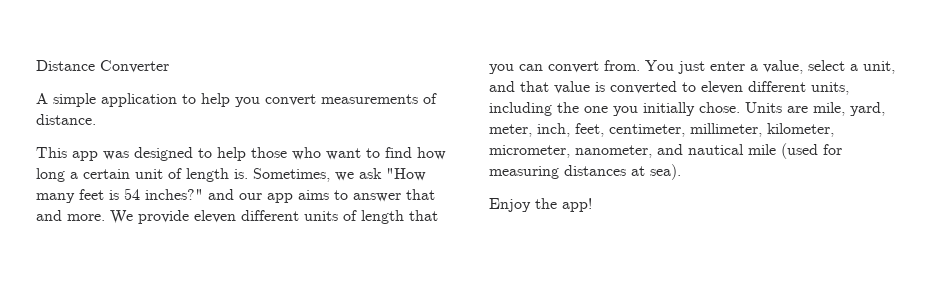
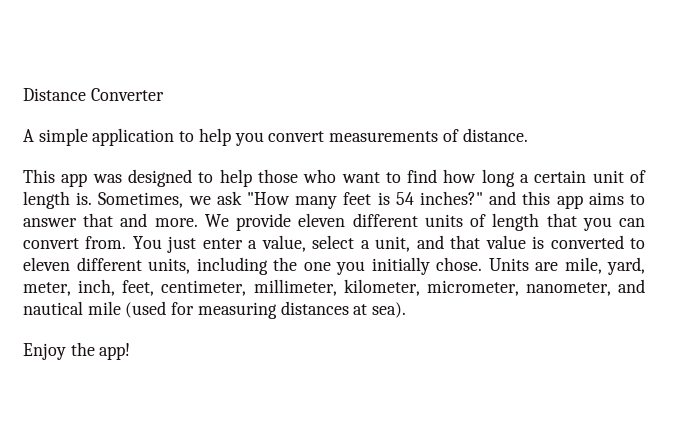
- Sometimes, we ask "How many feet is 54 inches?" and our app aims to answer that and more.
+ Sometimes, we ask "How many feet is 54 inches?" and this app aims to answer that and more.

